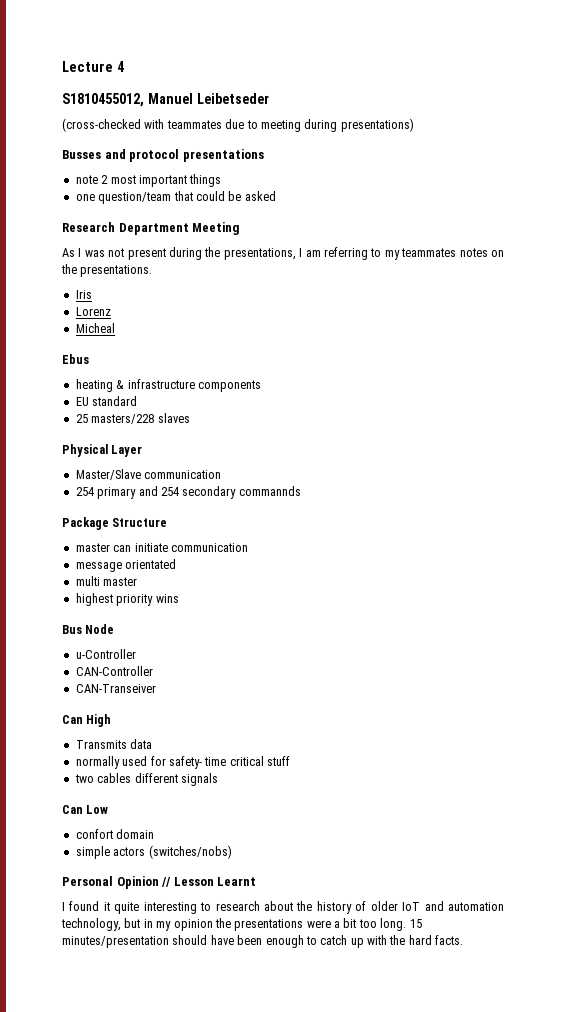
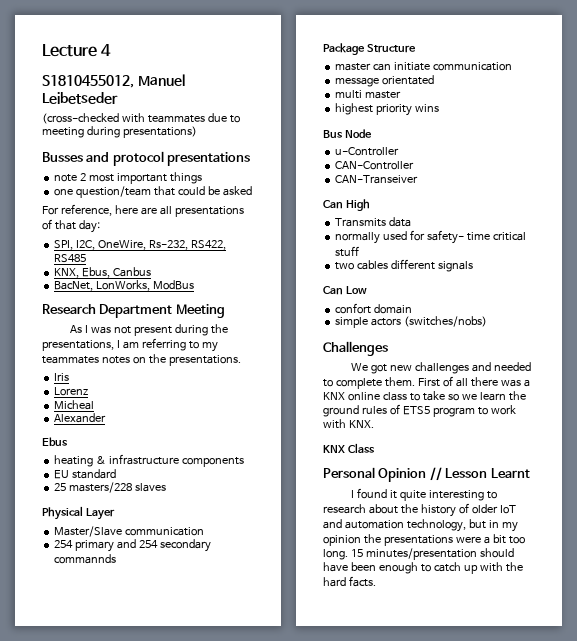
+ For reference, here are all presentations of that day:
+ SPI, I2C, OneWire, Rs-232, RS422, RS485
+ KNX, Ebus, Canbus
+ BacNet, LonWorks, ModBus
+ Alexander
+ Challenges
+ We got new challenges and needed to complete them. First of all there was a KNX online class to take so we learn the ground rules of ETS5 program to work with KNX.
+ KNX Class

